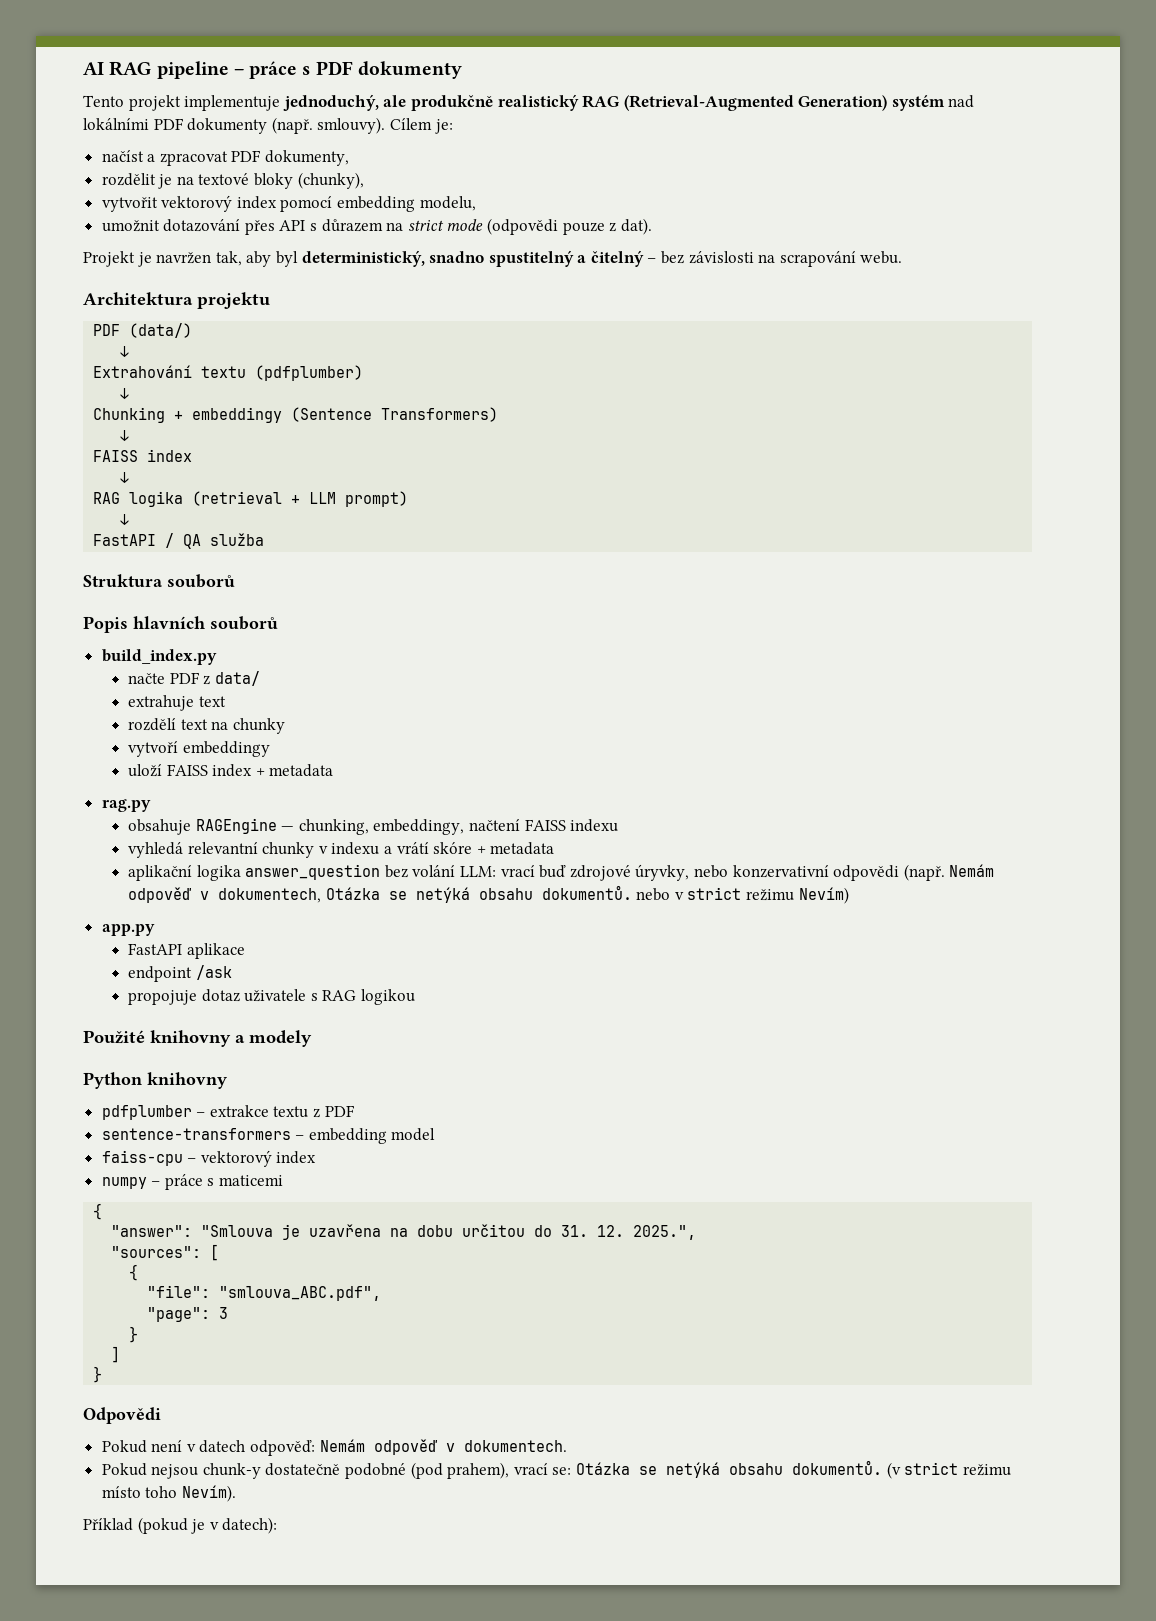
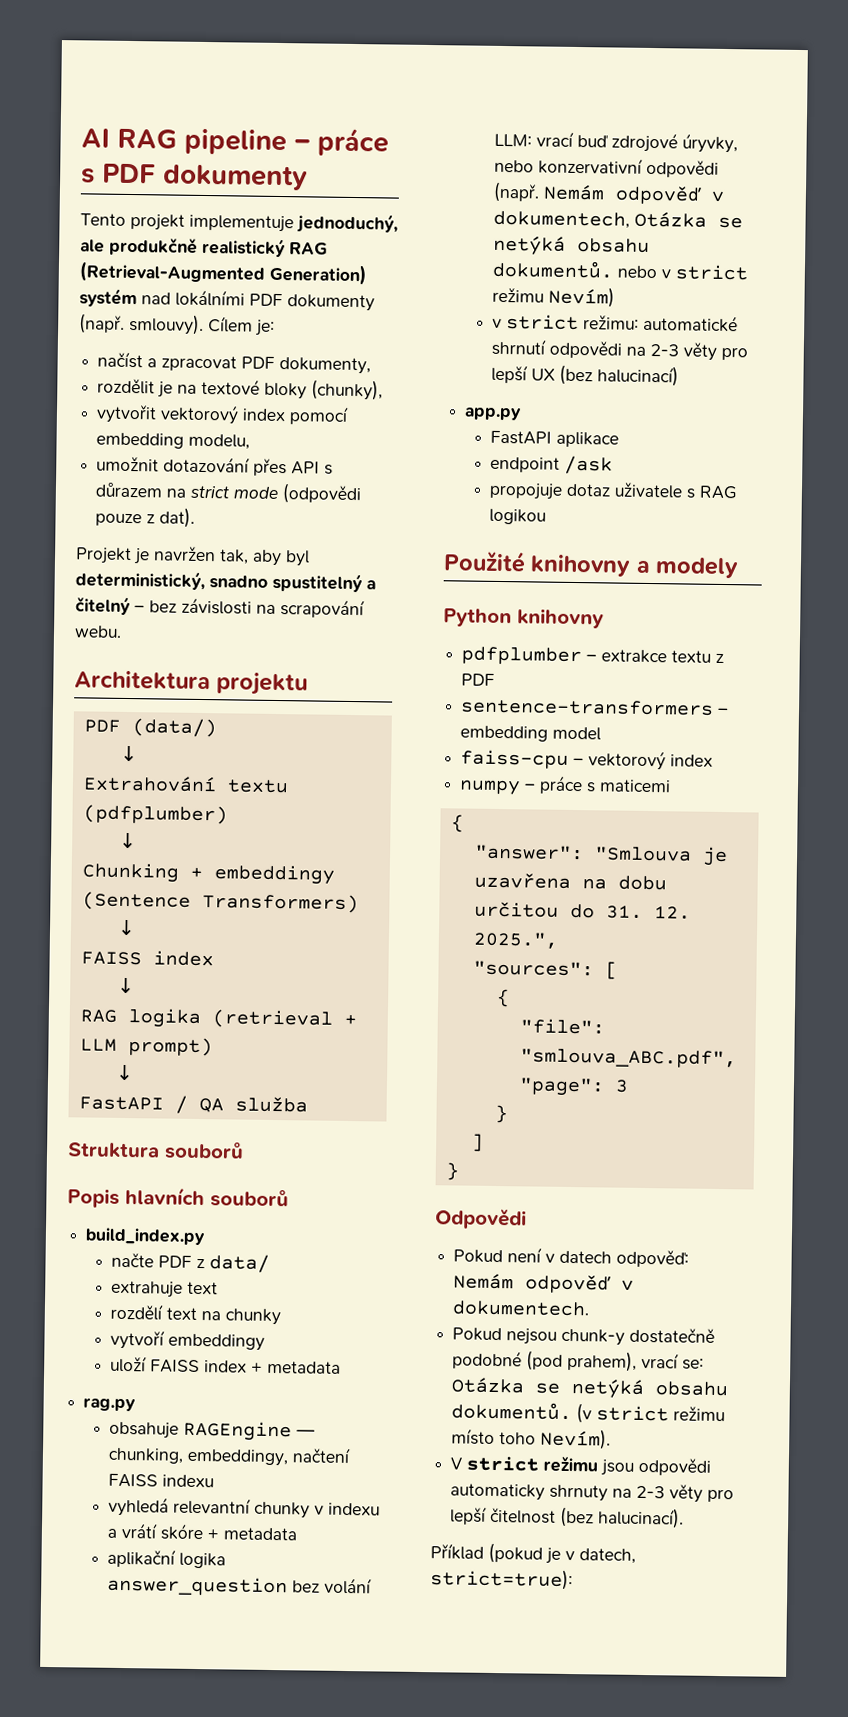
+ v strict režimu: automatické shrnutí odpovědi na 2-3 věty pro lepší UX (bez halucinací)
+ V strict režimu jsou odpovědi automaticky shrnuty na 2-3 věty pro lepší čitelnost (bez halucinací).
- Příklad (pokud je v datech):
+ Příklad (pokud je v datech, strict=true):

